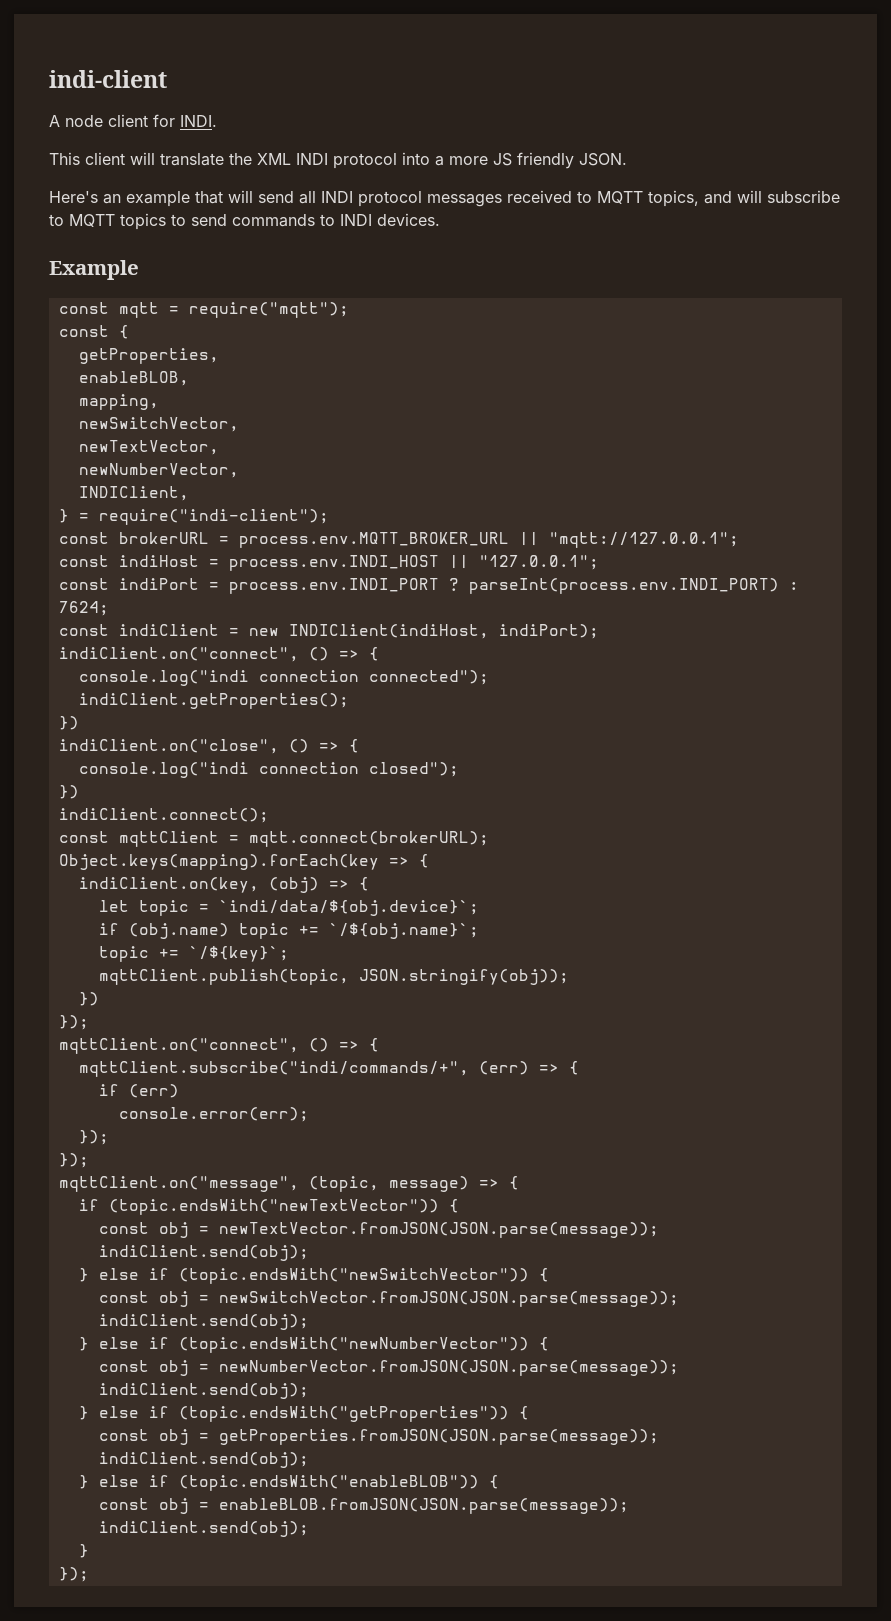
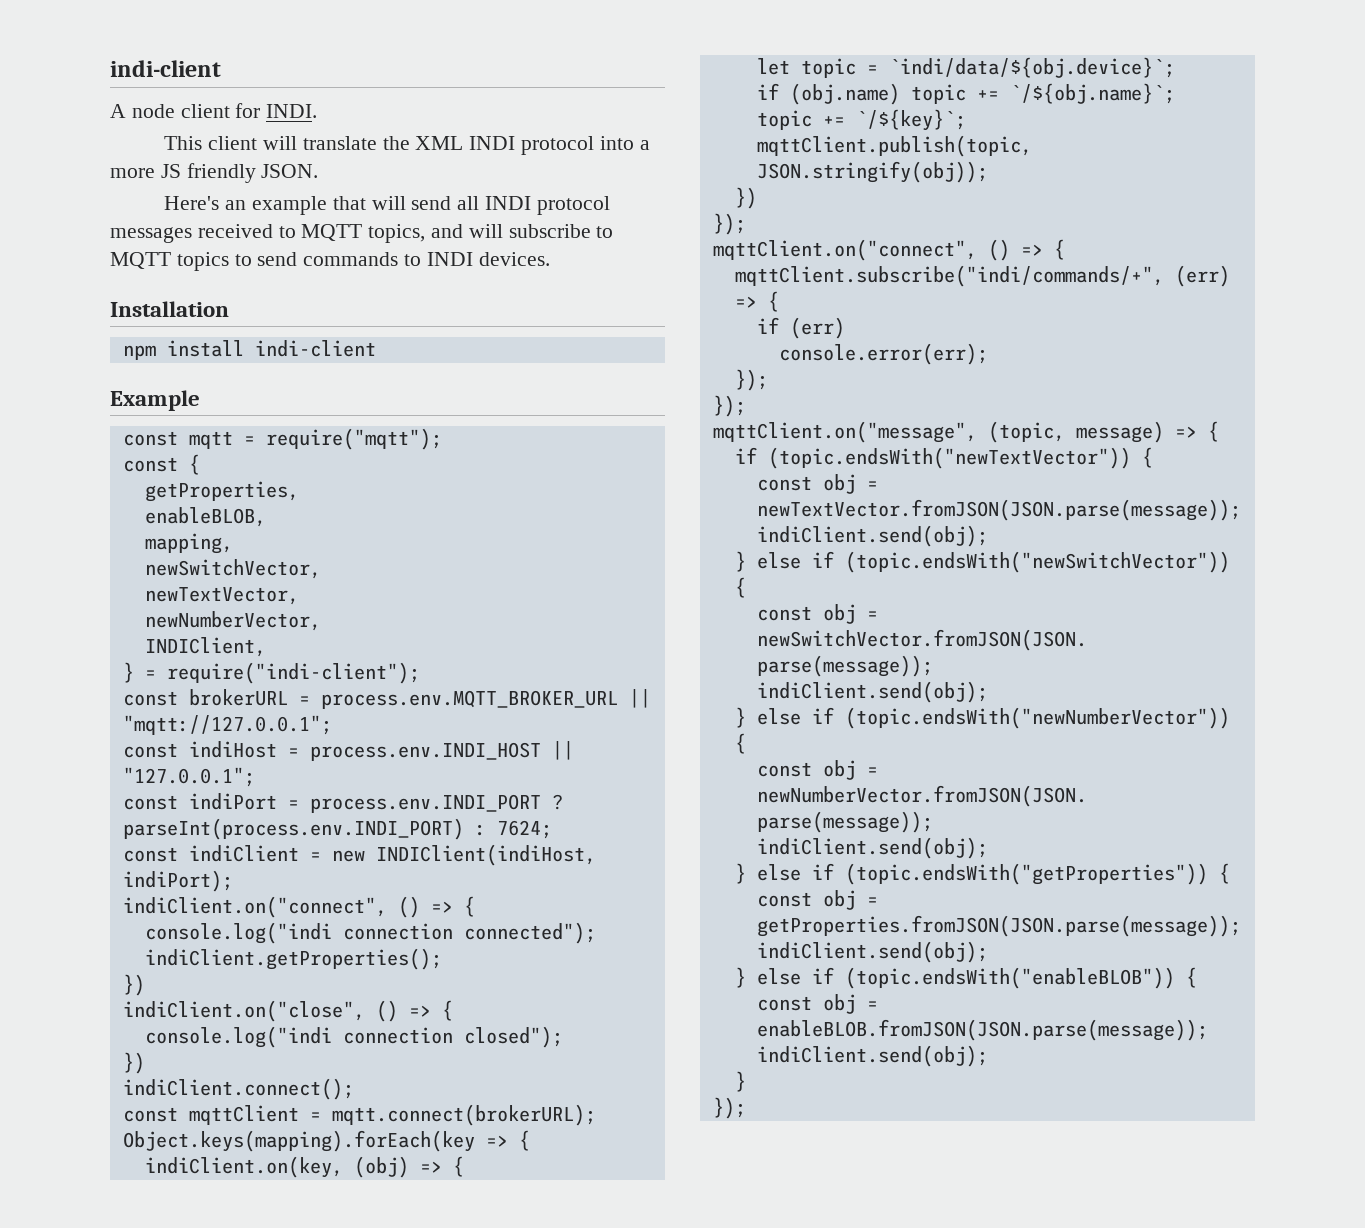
+ Installation
+ npm install indi-client

